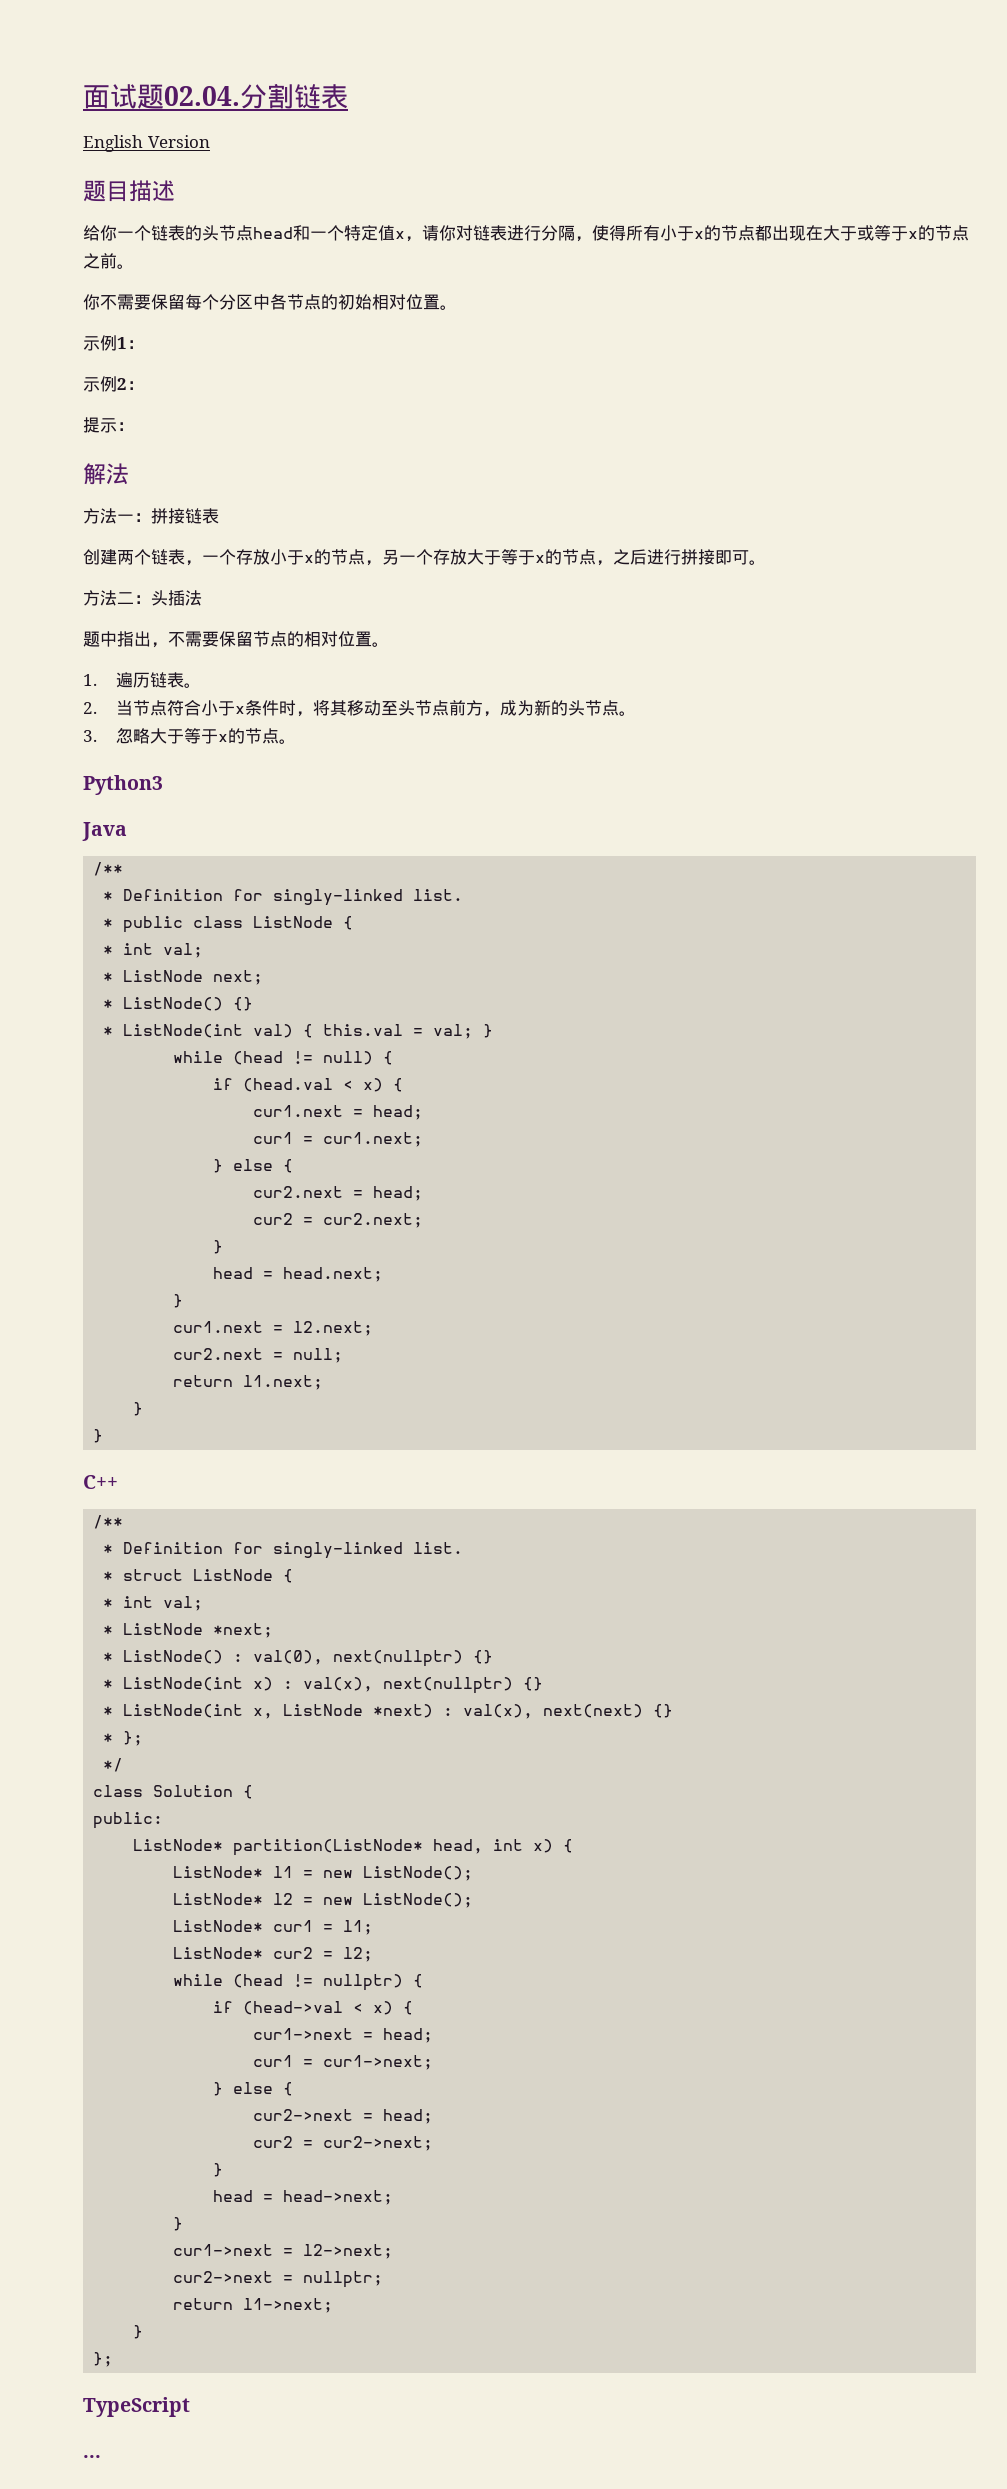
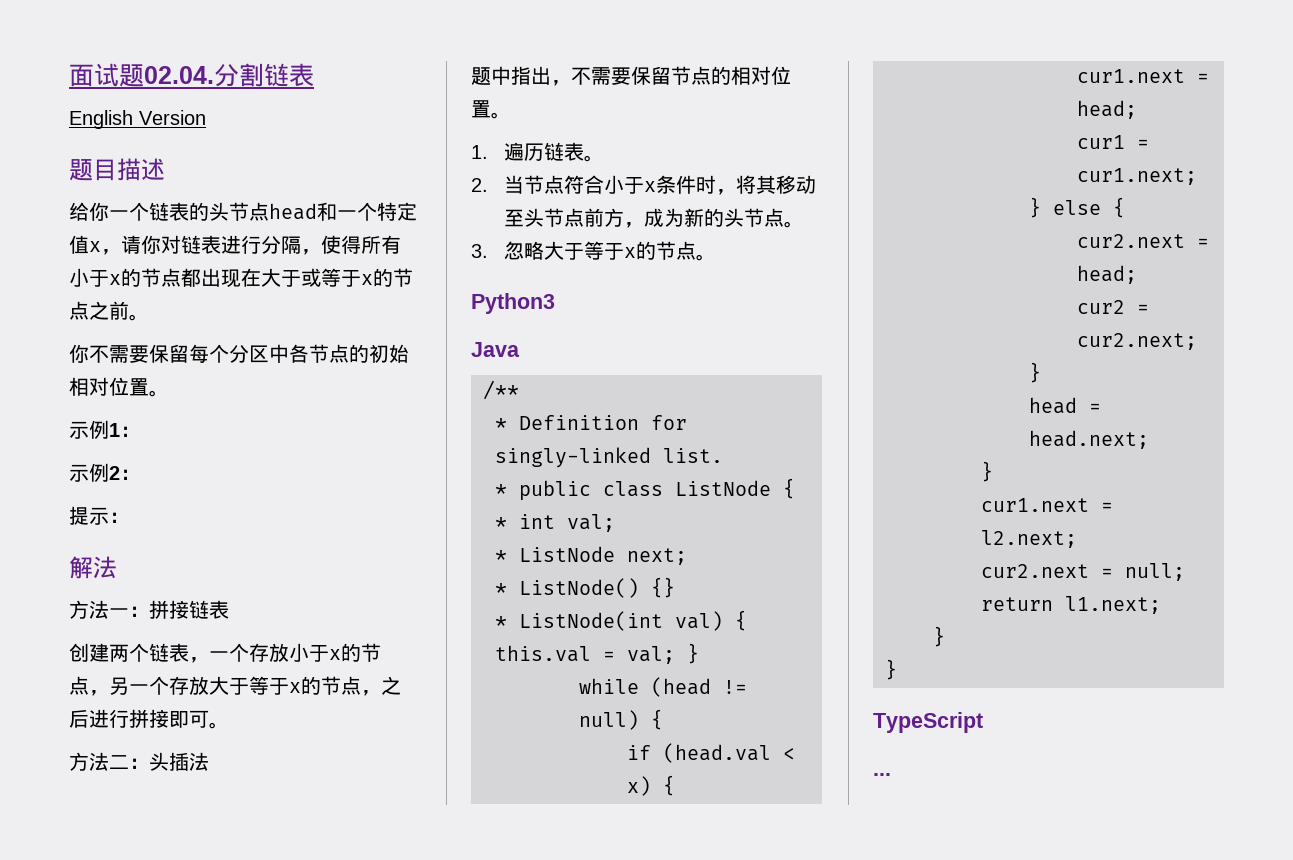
- C++
- /**
- * Definition for singly-linked list.
- * struct ListNode {
- * int val;
- * ListNode *next;
- * ListNode() : val(0), next(nullptr) {}
- * ListNode(int x) : val(x), next(nullptr) {}
- * ListNode(int x, ListNode *next) : val(x), next(next) {}
- * };
- */
- class Solution {
- public:
- ListNode* partition(ListNode* head, int x) {
- ListNode* l1 = new ListNode();
- ListNode* l2 = new ListNode();
- ListNode* cur1 = l1;
- ListNode* cur2 = l2;
- while (head != nullptr) {
- if (head->val < x) {
- cur1->next = head;
- cur1 = cur1->next;
- } else {
- cur2->next = head;
- cur2 = cur2->next;
- }
- head = head->next;
- }
- cur1->next = l2->next;
- cur2->next = nullptr;
- return l1->next;
- }
- };

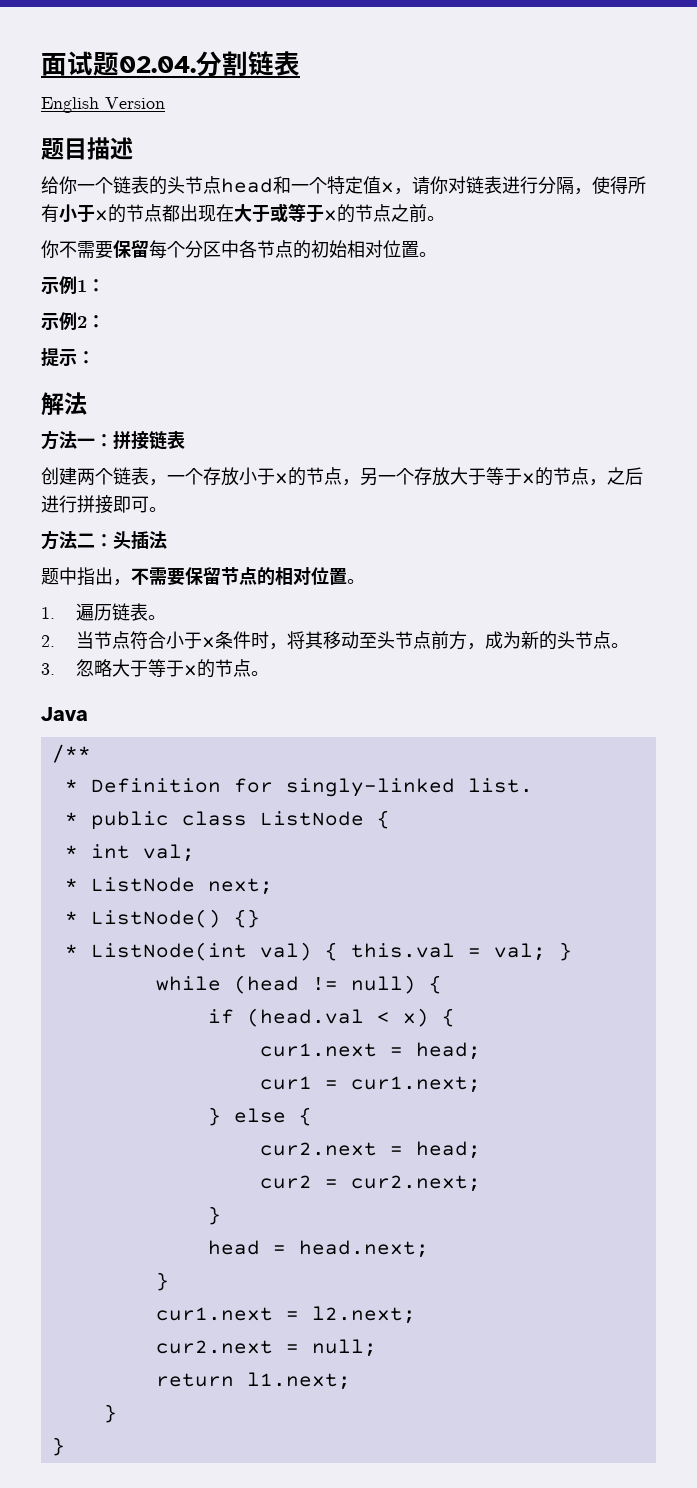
- Python3
- TypeScript
- ...

